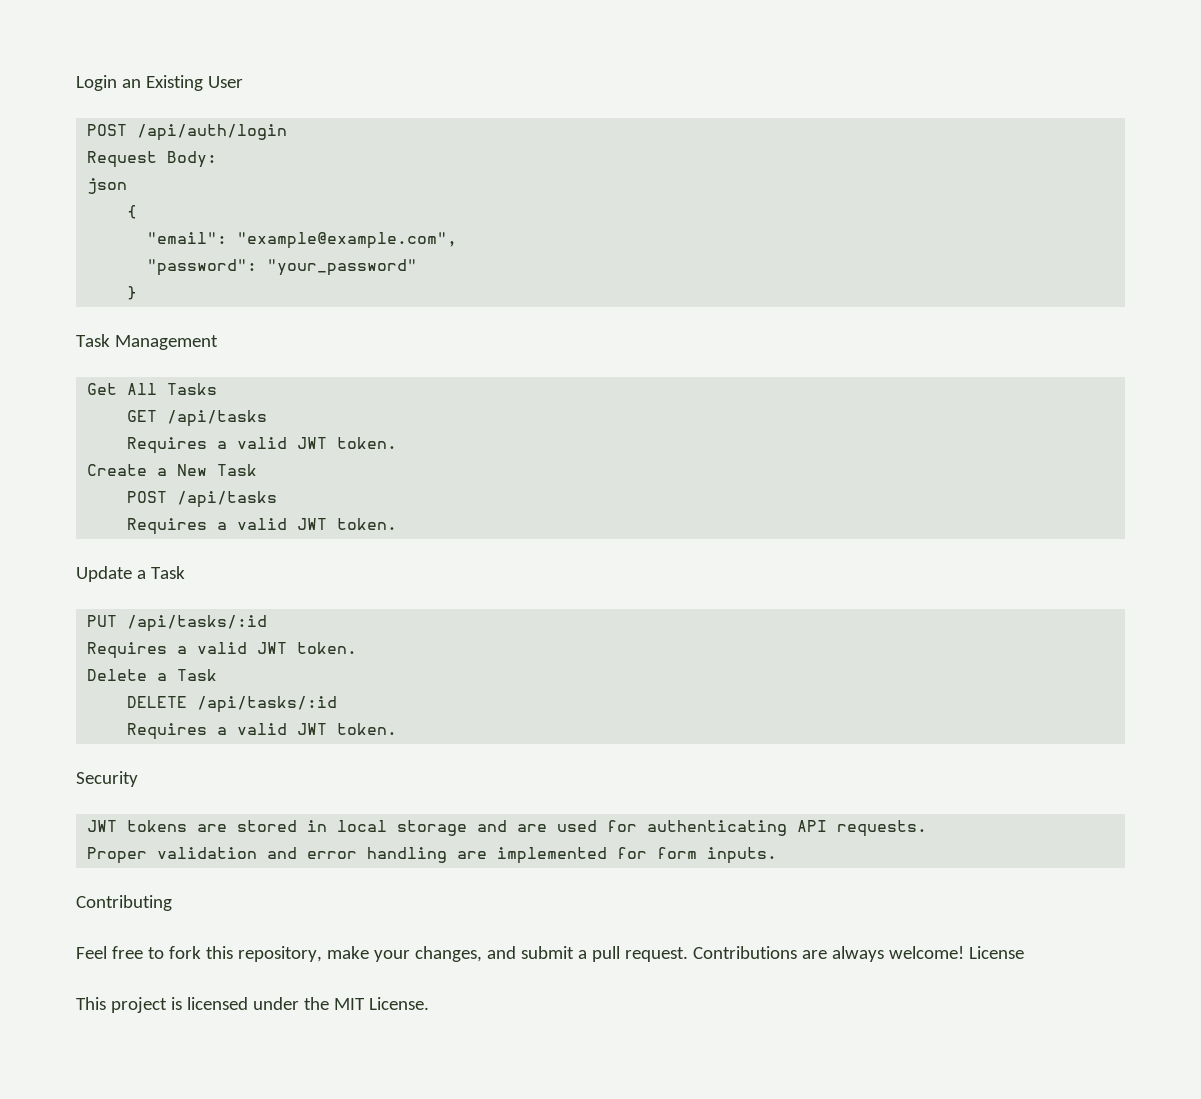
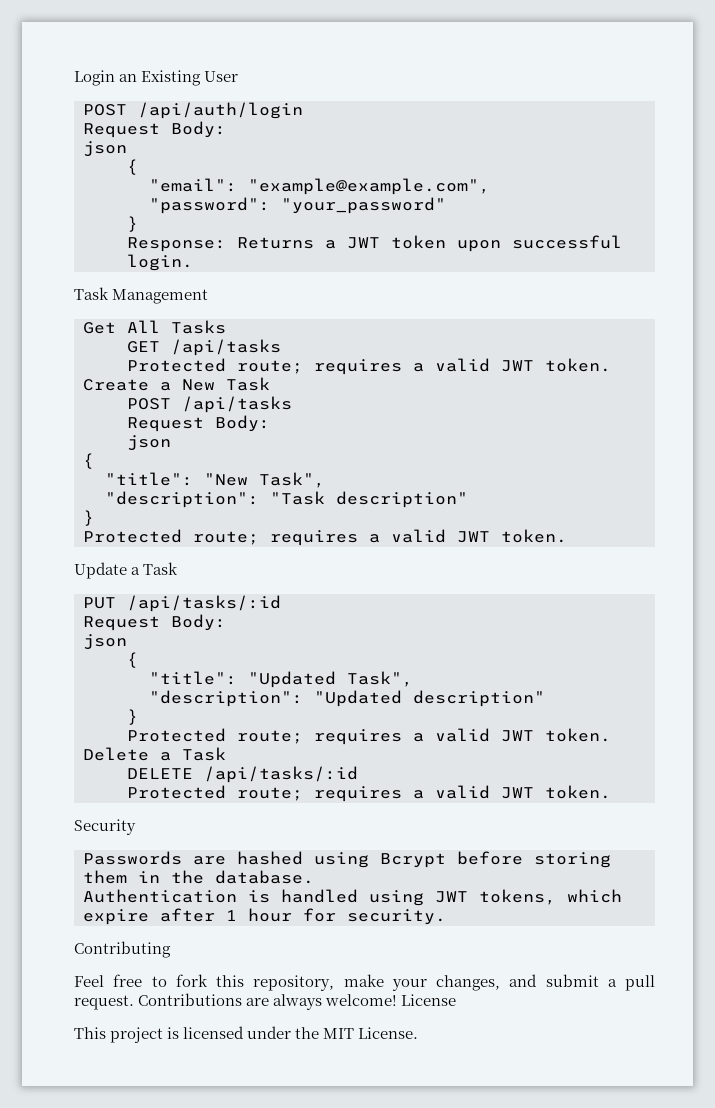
+ Response: Returns a JWT token upon successful login.
  GET /api/tasks
- Requires a valid JWT token.
+ Protected route; requires a valid JWT token.
  POST /api/tasks
- Requires a valid JWT token.
+ Request Body:
+ json
+ {
+ "title": "New Task",
+ "description": "Task description"
+ }
+ Protected route; requires a valid JWT token.
  PUT /api/tasks/:id
- Requires a valid JWT token.
+ Request Body:
+ json
+ {
+ "title": "Updated Task",
+ "description": "Updated description"
+ }
+ Protected route; requires a valid JWT token.
  DELETE /api/tasks/:id
- Requires a valid JWT token.
+ Protected route; requires a valid JWT token.
- JWT tokens are stored in local storage and are used for authenticating API requests.
- Proper validation and error handling are implemented for form inputs.
+ Passwords are hashed using Bcrypt before storing them in the database.
+ Authentication is handled using JWT tokens, which expire after 1 hour for security.

